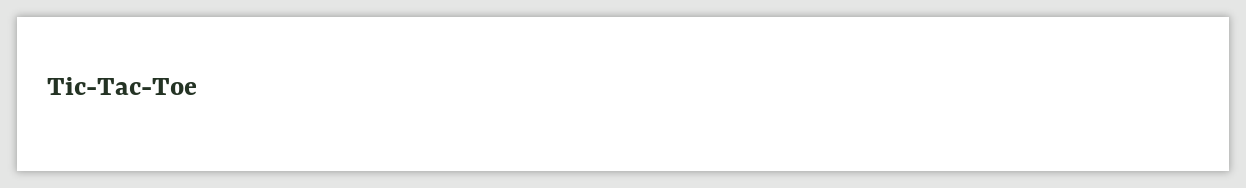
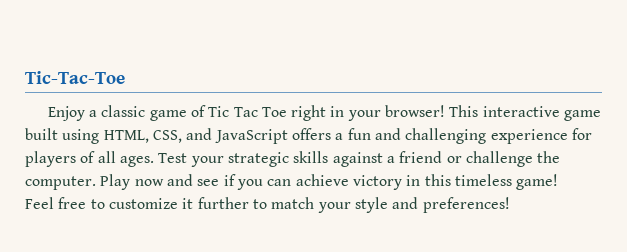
+ Enjoy a classic game of Tic Tac Toe right in your browser! This interactive game built using HTML, CSS, and JavaScript offers a fun and challenging experience for players of all ages. Test your strategic skills against a friend or challenge the computer. Play now and see if you can achieve victory in this timeless game!
+ Feel free to customize it further to match your style and preferences!

